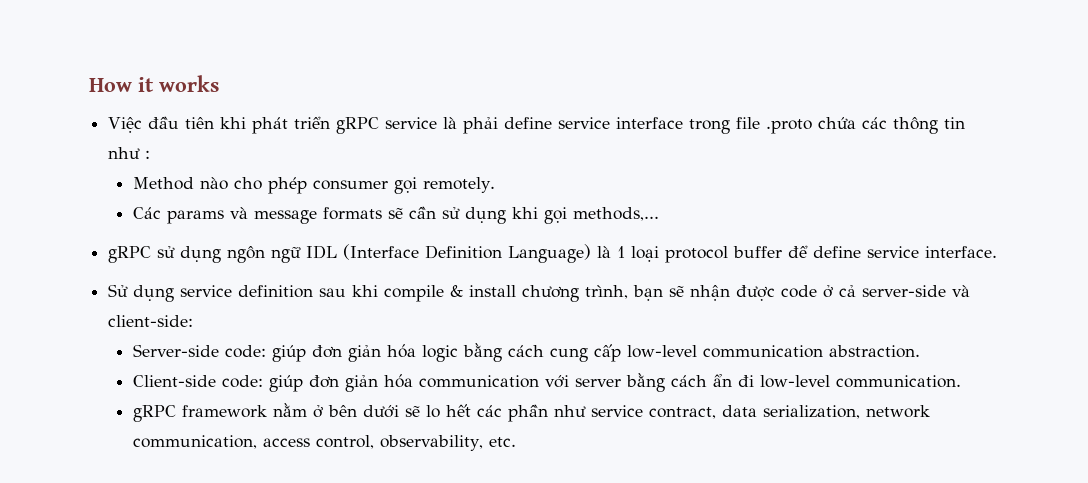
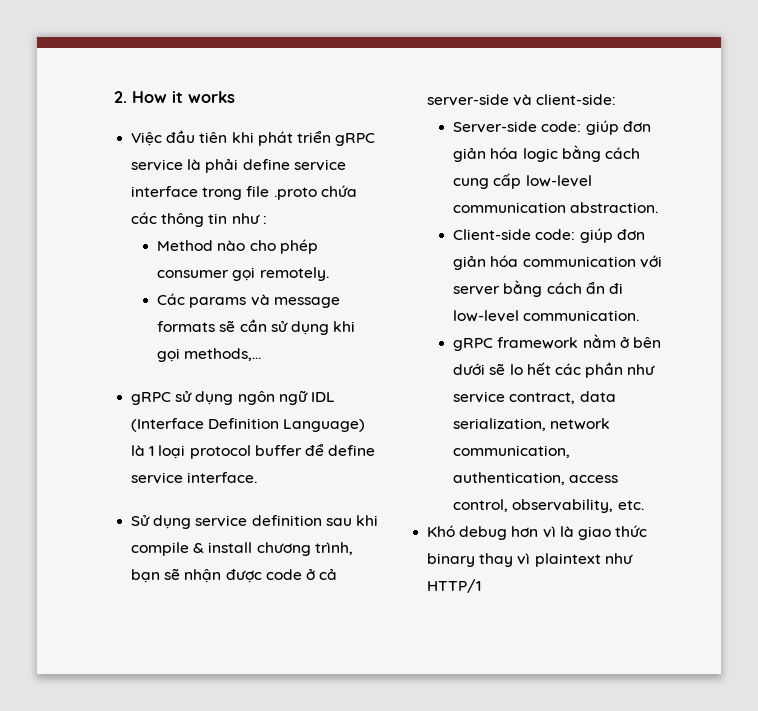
- How it works
+ 2. How it works
- gRPC framework nằm ở bên dưới sẽ lo hết các phần như service contract, data serialization, network communication, access control, observability, etc.
+ gRPC framework nằm ở bên dưới sẽ lo hết các phần như service contract, data serialization, network communication, authentication, access control, observability, etc.
+ Khó debug hơn vì là giao thức binary thay vì plaintext như HTTP/1

